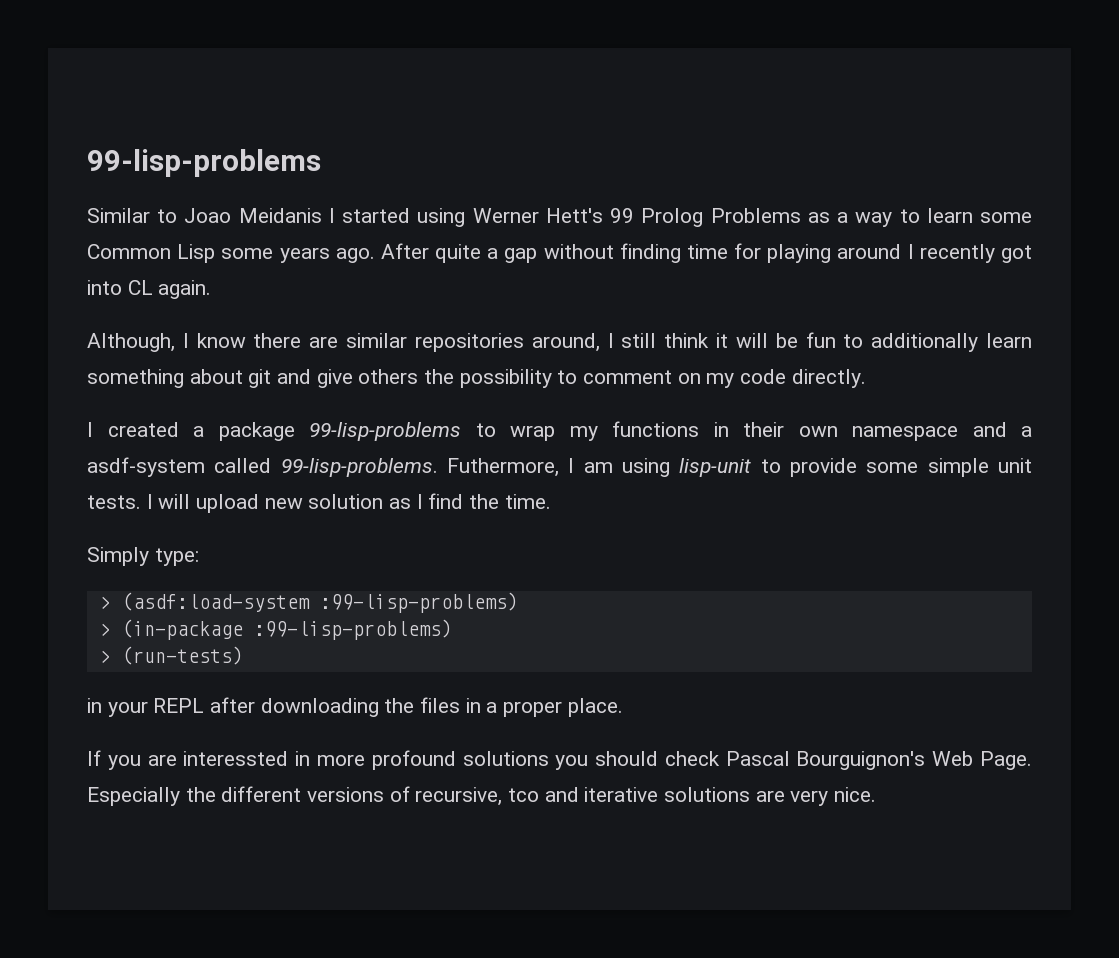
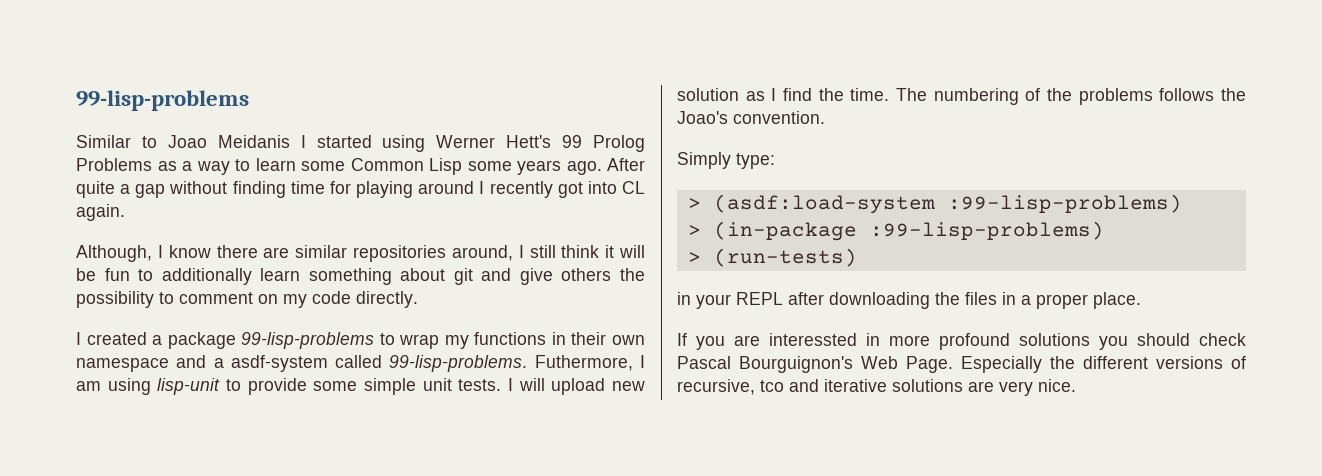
+ The numbering of the problems follows the Joao's convention.

